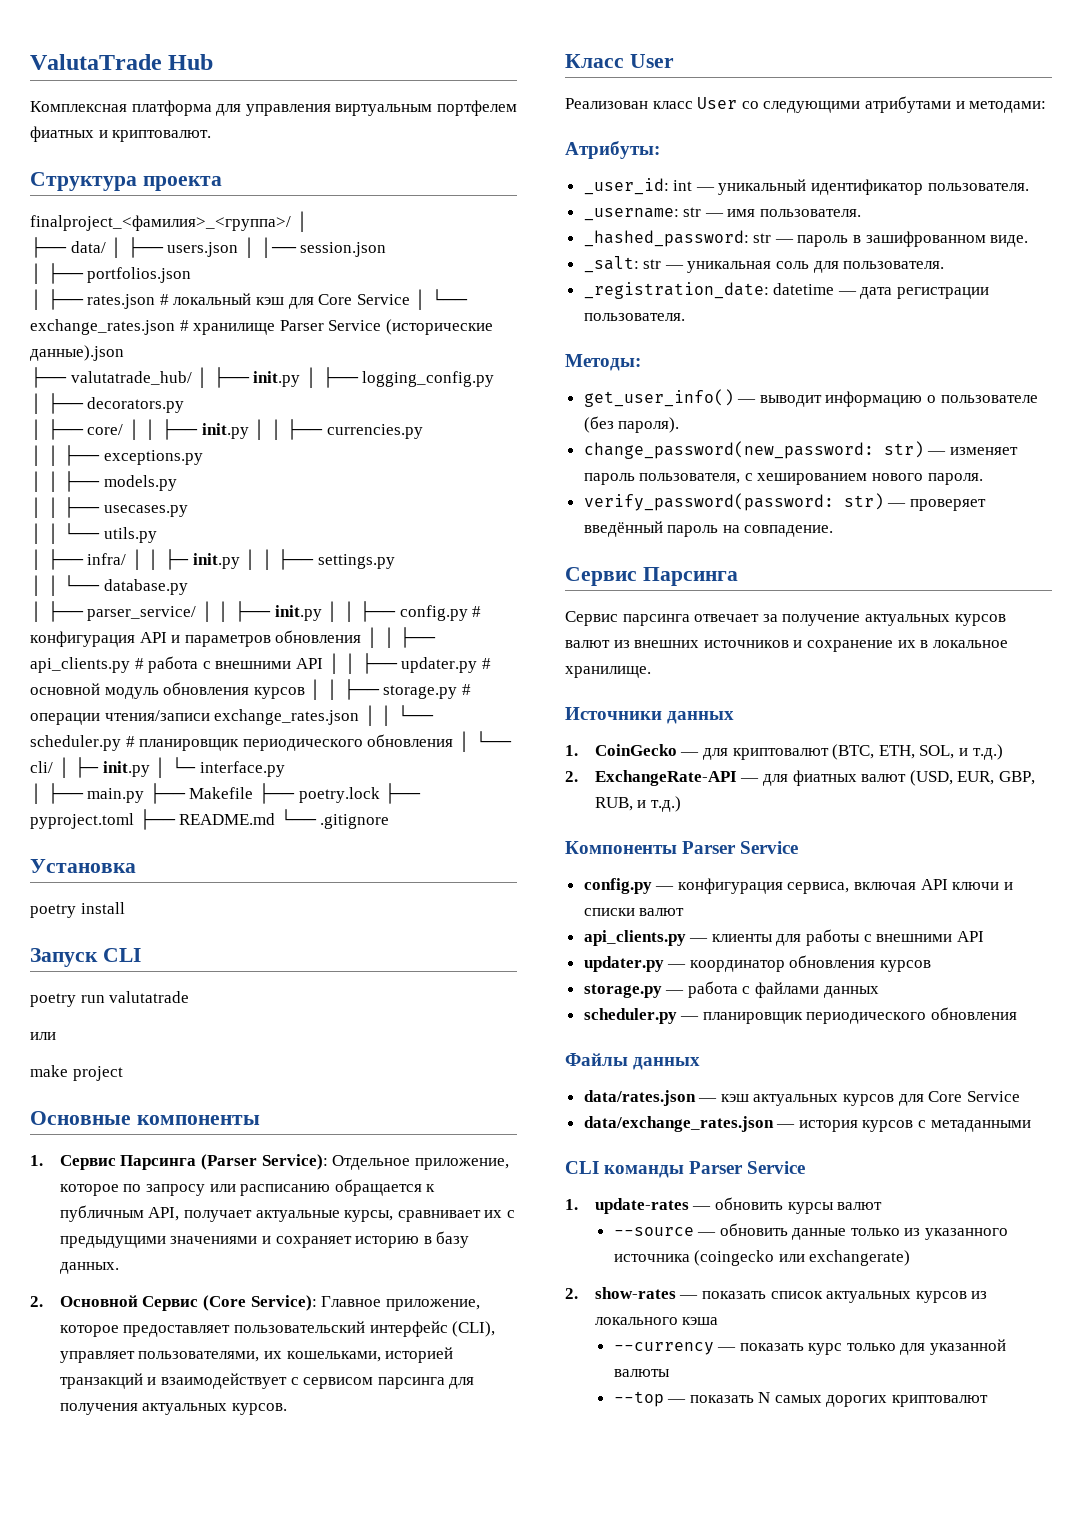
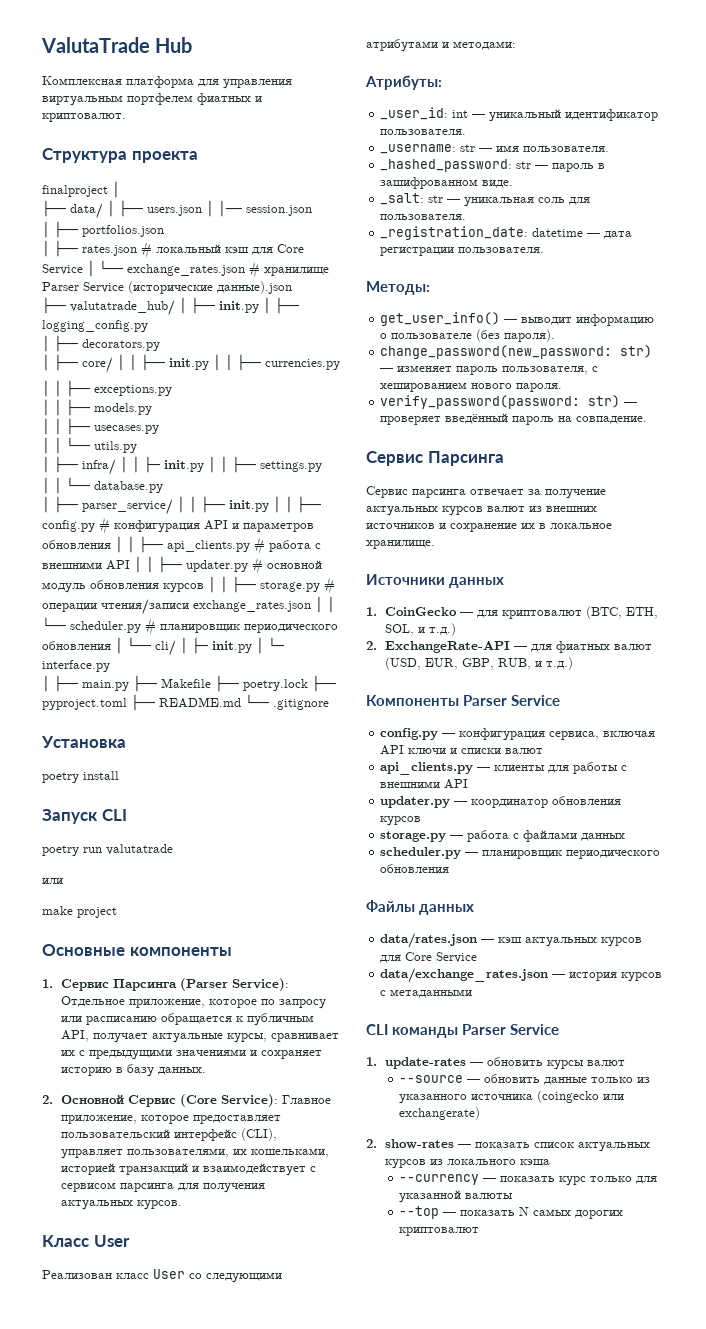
- finalproject_<фамилия>_<группа>/ │
+ finalproject │

